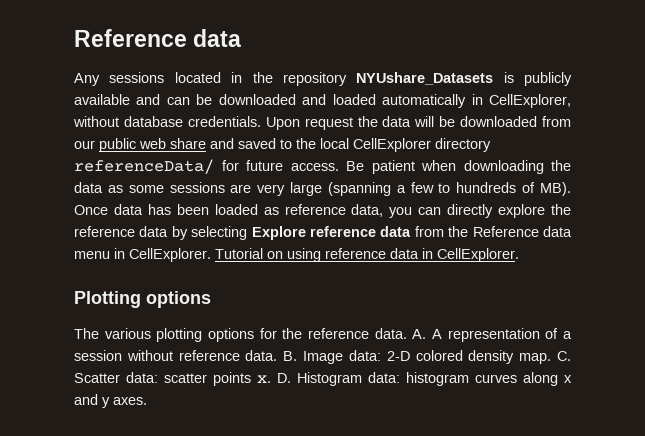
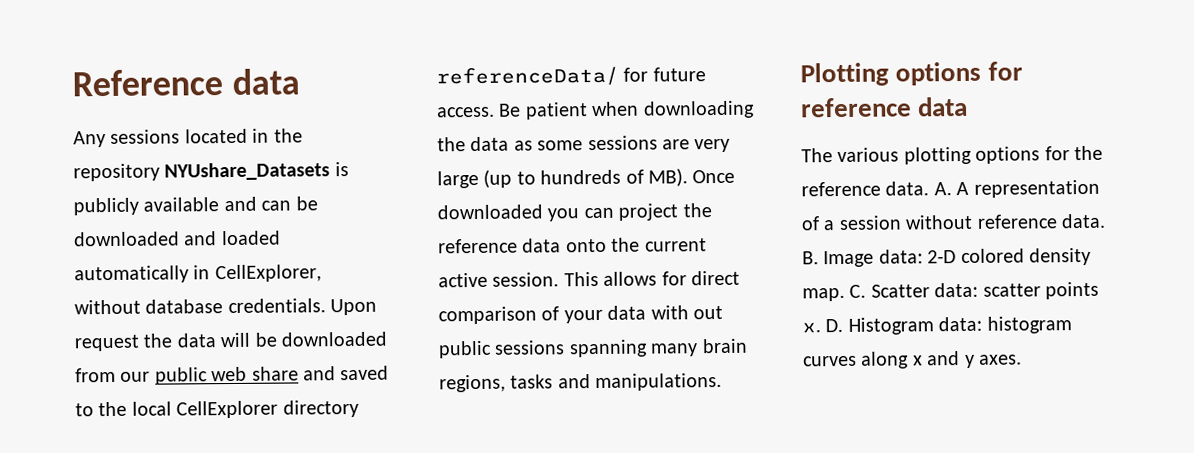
- Be patient when downloading the data as some sessions are very large (spanning a few to hundreds of MB). Once data has been loaded as reference data, you can directly explore the reference data by selecting Explore reference data from the Reference data menu in CellExplorer. Tutorial on using reference data in CellExplorer.
+ Be patient when downloading the data as some sessions are very large (up to hundreds of MB). Once downloaded you can project the reference data onto the current active session. This allows for direct comparison of your data with out public sessions spanning many brain regions, tasks and manipulations.
- Plotting options
+ Plotting options for reference data

